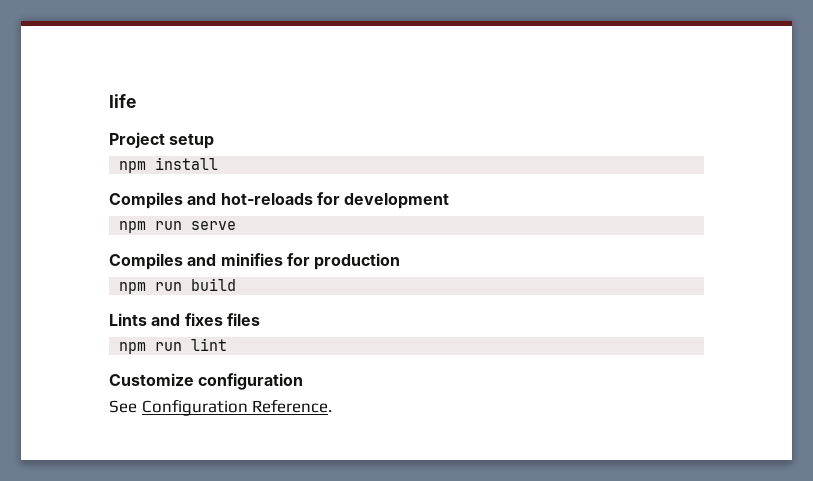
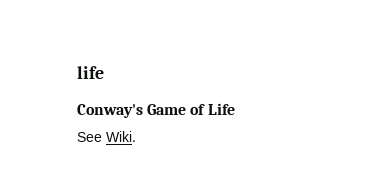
- Project setup
- npm install
- Compiles and hot-reloads for development
- npm run serve
- Compiles and minifies for production
- npm run build
- Lints and fixes files
- npm run lint
- Customize configuration
+ Conway's Game of Life
- See Configuration Reference.
+ See Wiki.

